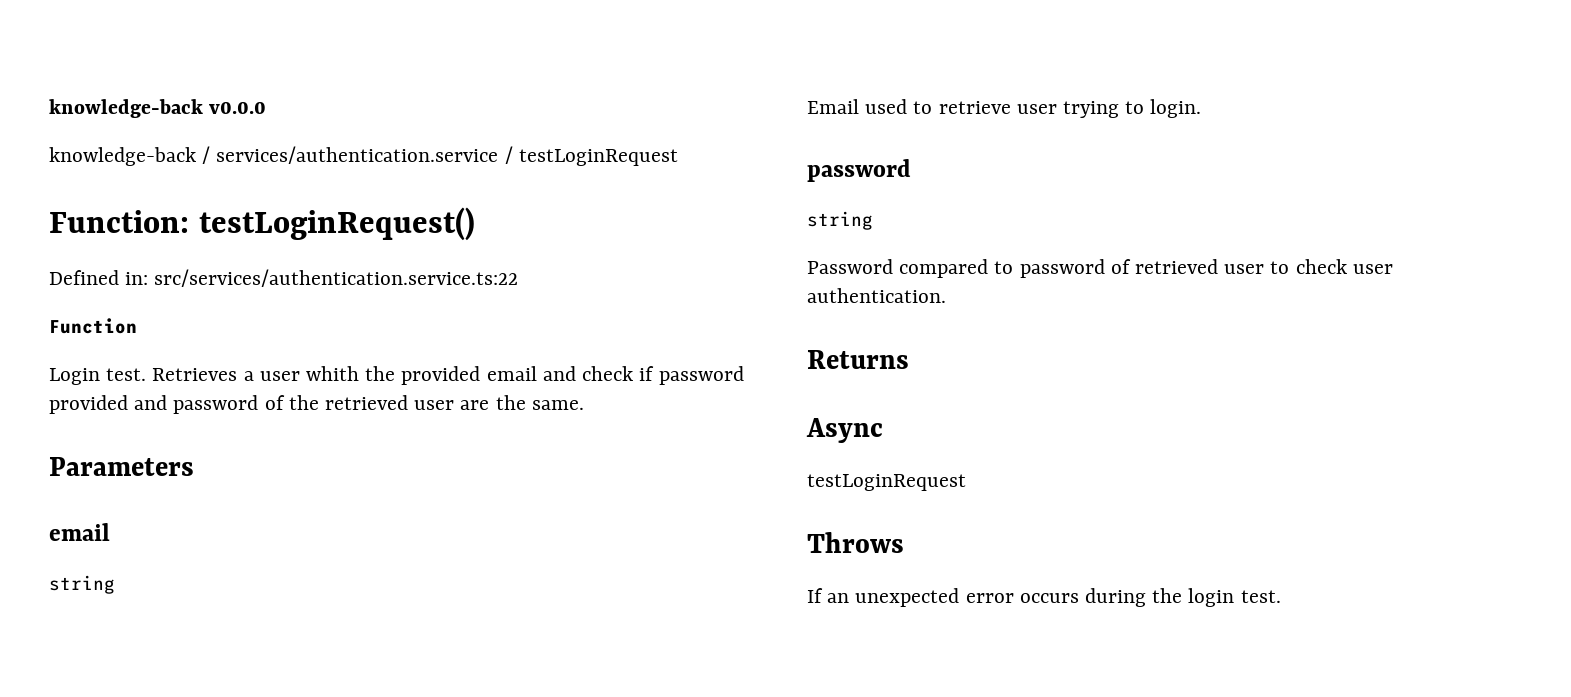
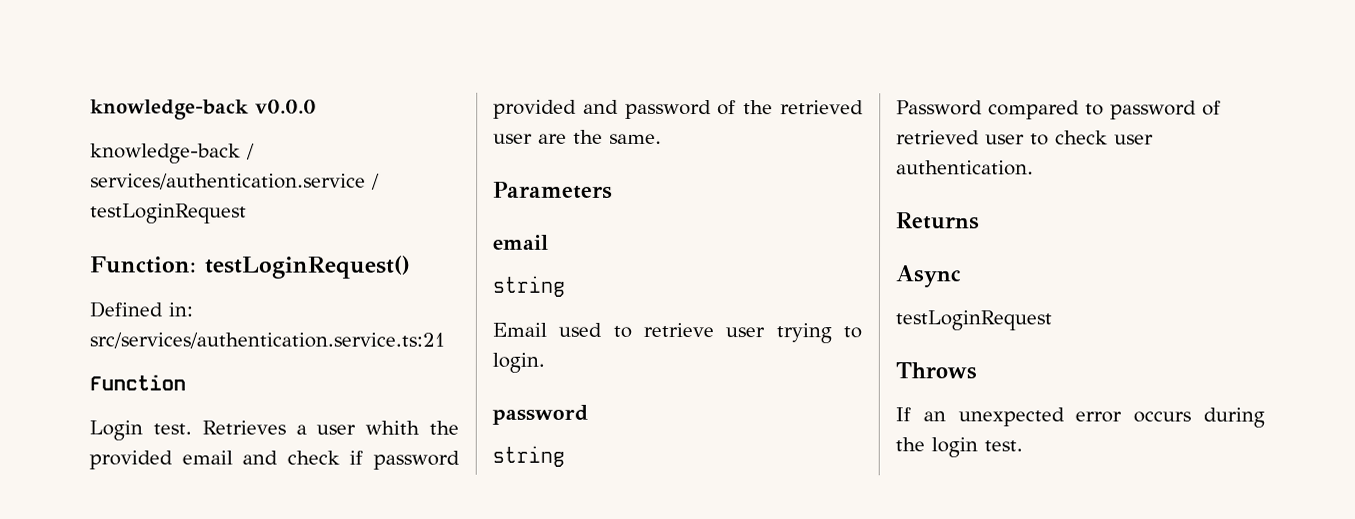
- Defined in: src/services/authentication.service.ts:22
+ Defined in: src/services/authentication.service.ts:21

